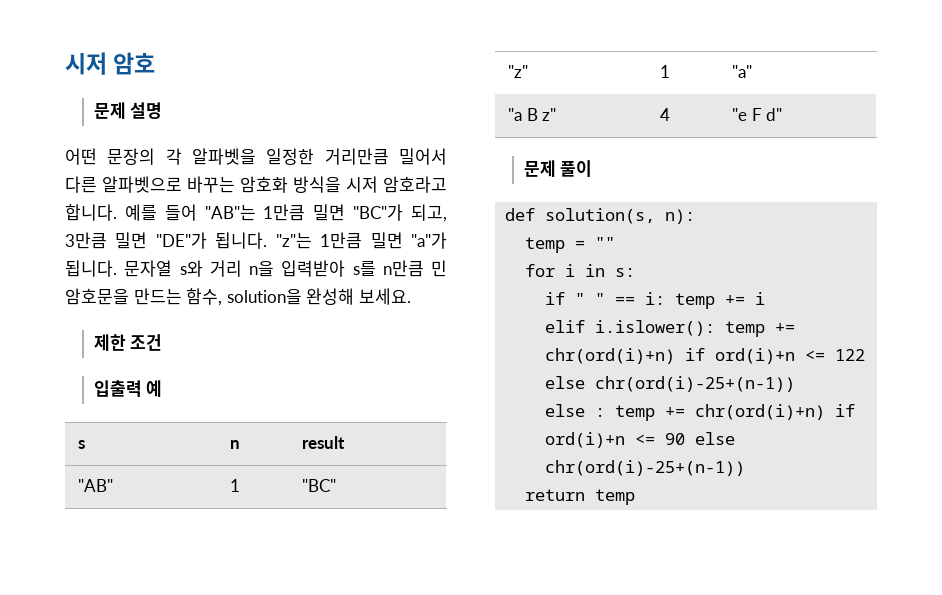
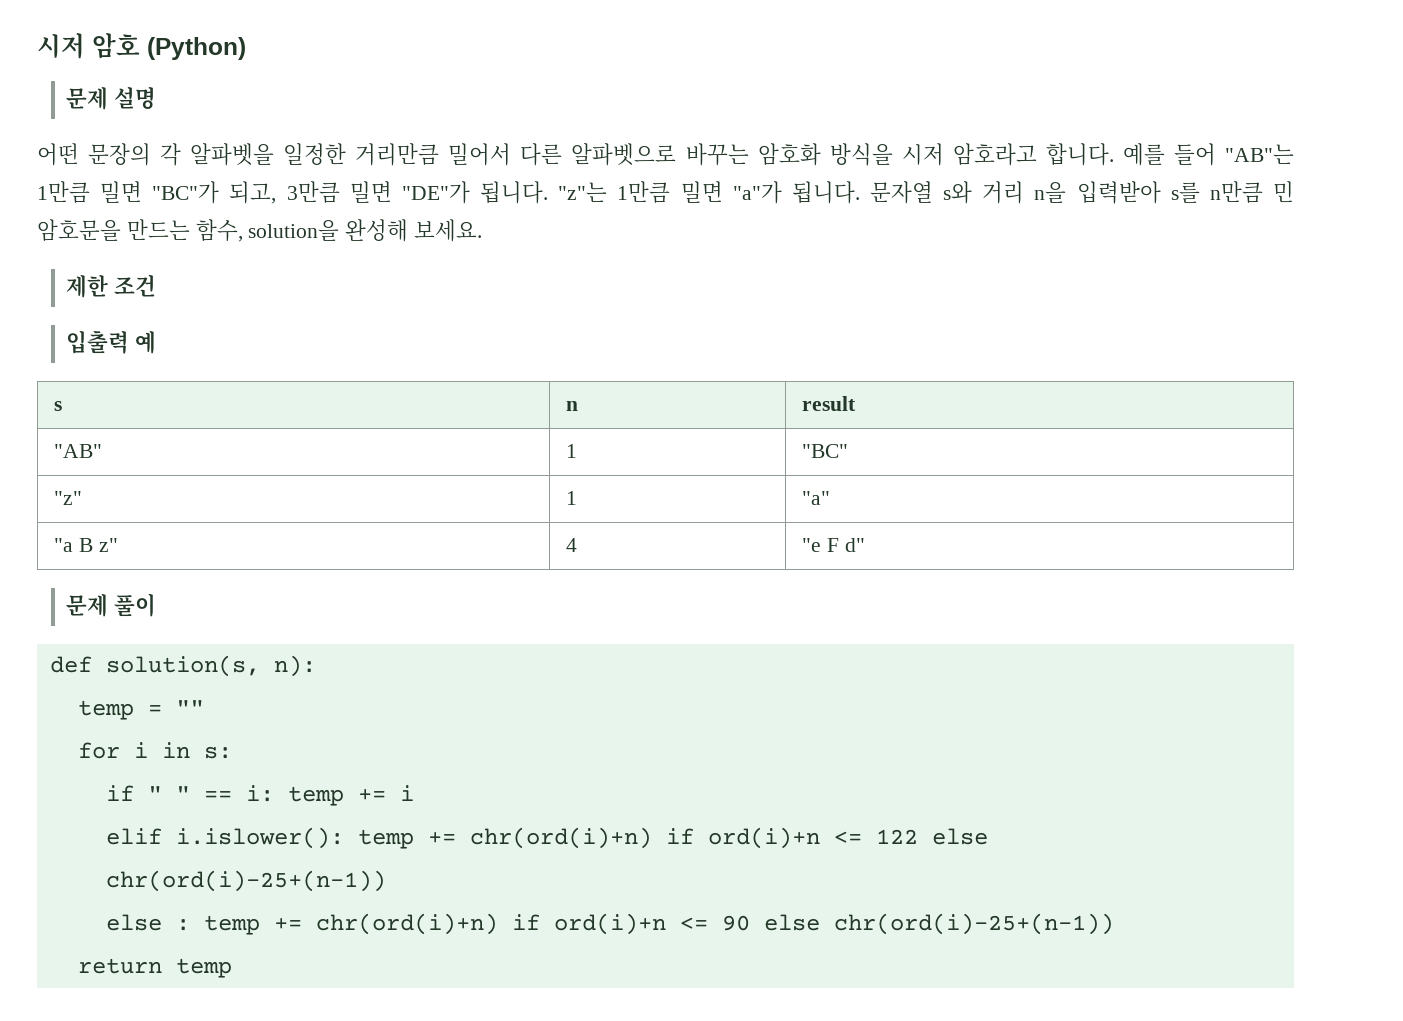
- 시저 암호
+ 시저 암호 (Python)

